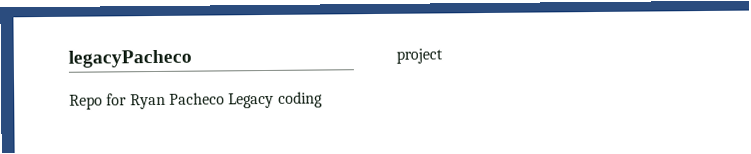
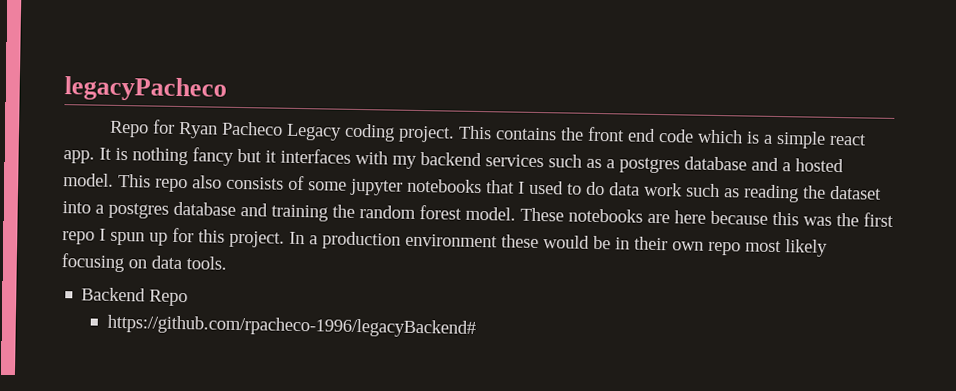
- Repo for Ryan Pacheco Legacy coding project
+ Repo for Ryan Pacheco Legacy coding project. This contains the front end code which is a simple react app. It is nothing fancy but it interfaces with my backend services such as a postgres database and a hosted model. This repo also consists of some jupyter notebooks that I used to do data work such as reading the dataset into a postgres database and training the random forest model. These notebooks are here because this was the first repo I spun up for this project. In a production environment these would be in their own repo most likely focusing on data tools.
+ Backend Repo
+ https://github.com/rpacheco-1996/legacyBackend#

